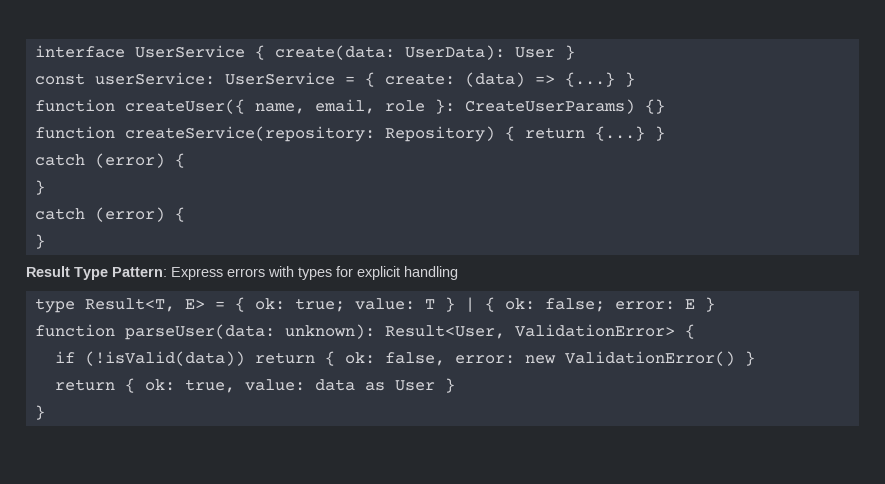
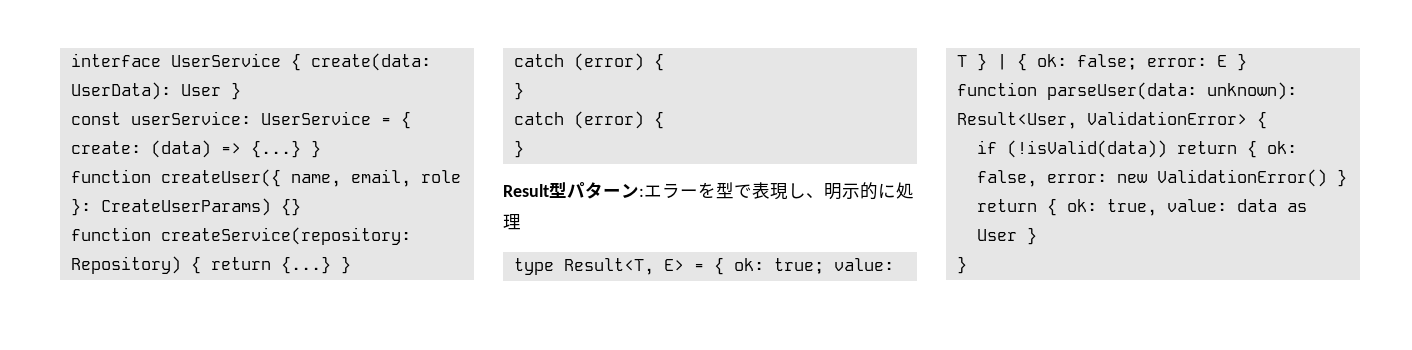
- Result Type Pattern: Express errors with types for explicit handling
+ Result型パターン:エラーを型で表現し、明示的に処理

